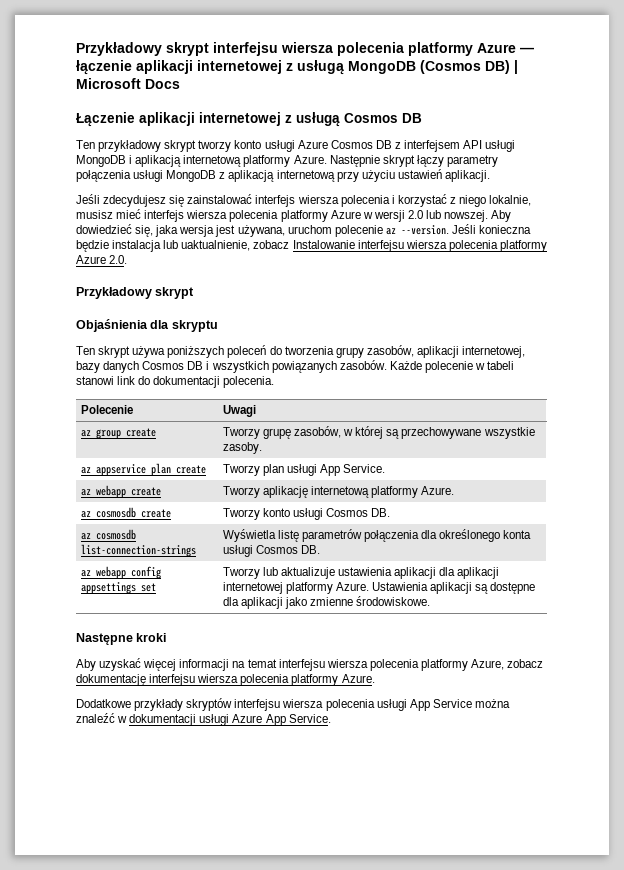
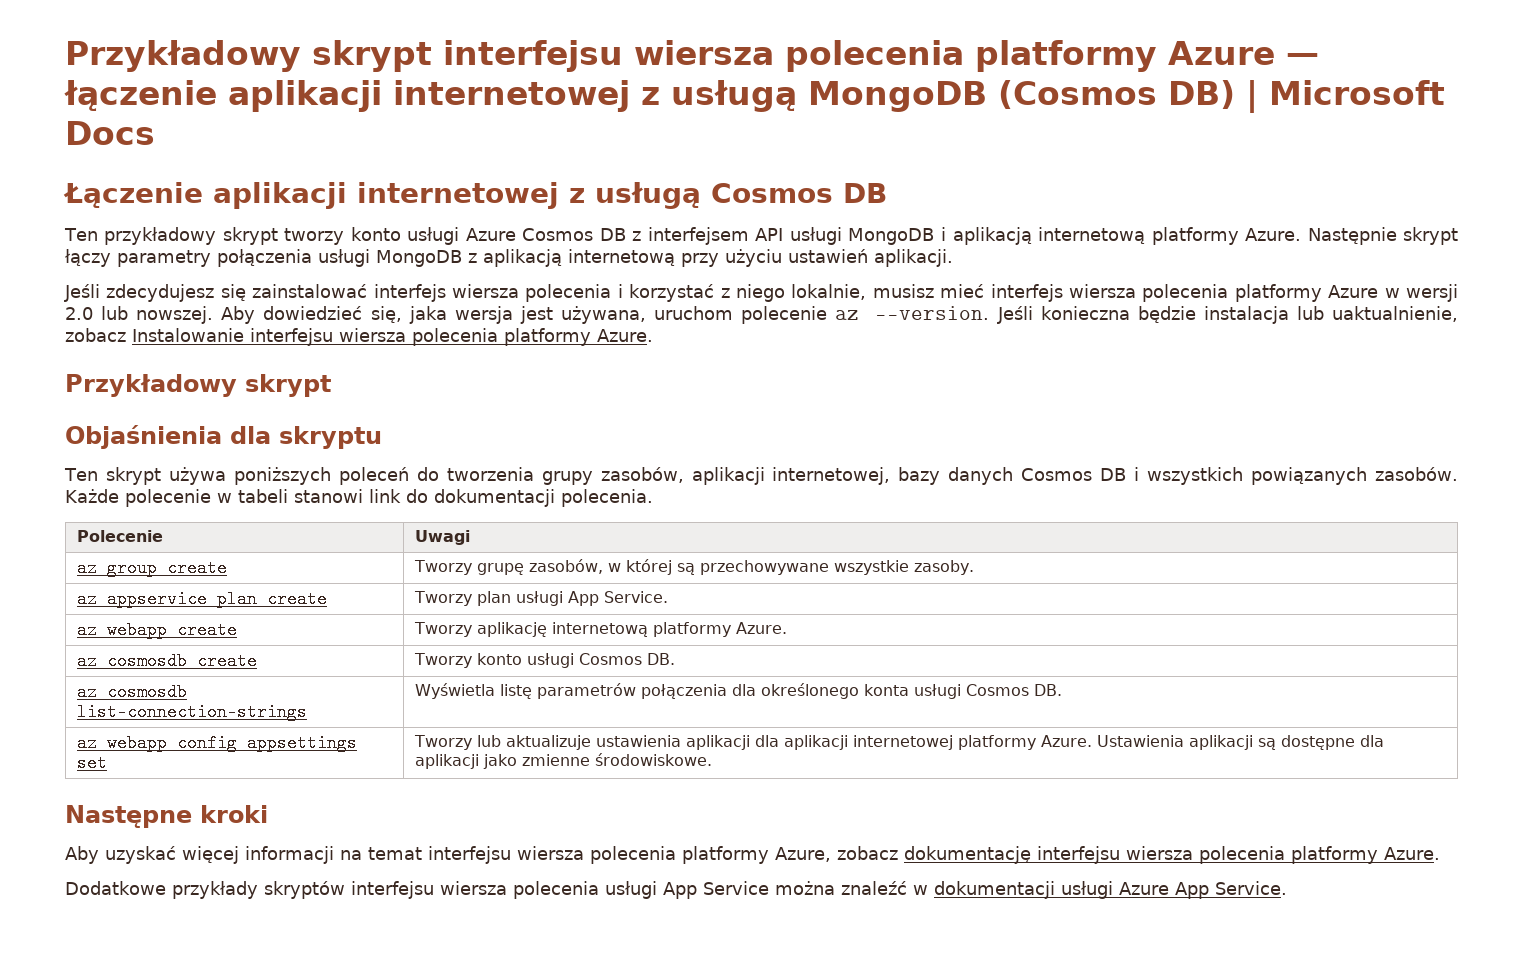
- Jeśli konieczna będzie instalacja lub uaktualnienie, zobacz Instalowanie interfejsu wiersza polecenia platformy Azure 2.0.
+ Jeśli konieczna będzie instalacja lub uaktualnienie, zobacz Instalowanie interfejsu wiersza polecenia platformy Azure.

